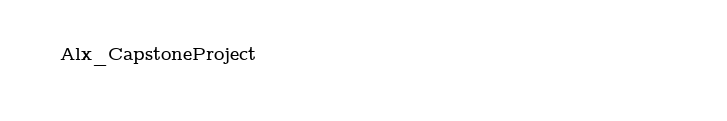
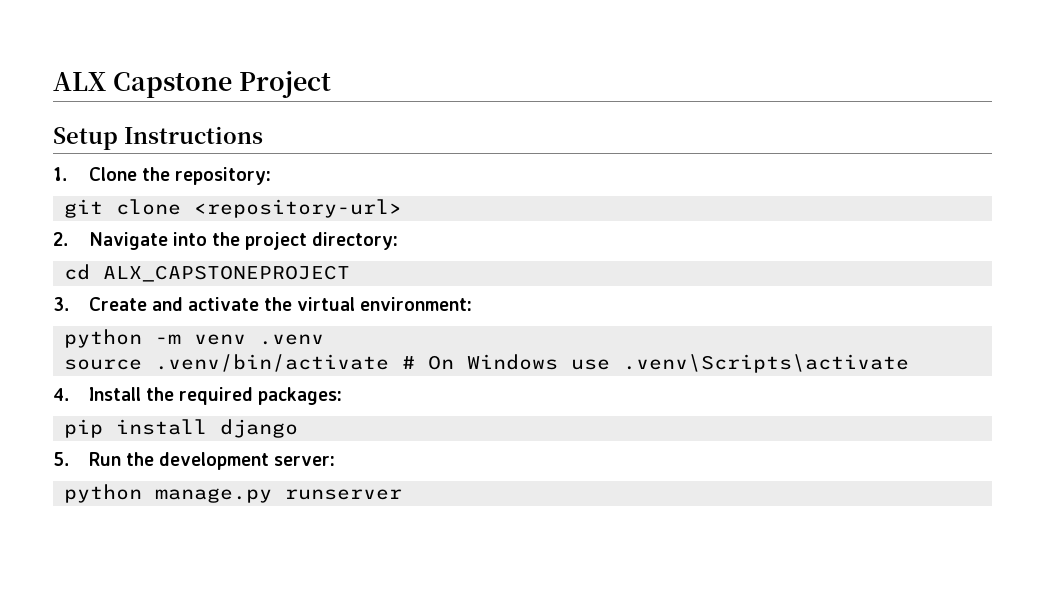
- Alx_CapstoneProject
+ ALX Capstone Project
+ Setup Instructions
+ 1. Clone the repository:
+ git clone <repository-url>
+ 2. Navigate into the project directory:
+ cd ALX_CAPSTONEPROJECT
+ 3. Create and activate the virtual environment:
+ python -m venv .venv
+ source .venv/bin/activate # On Windows use .venv\Scripts\activate
+ 4. Install the required packages:
+ pip install django
+ 5. Run the development server:
+ python manage.py runserver

